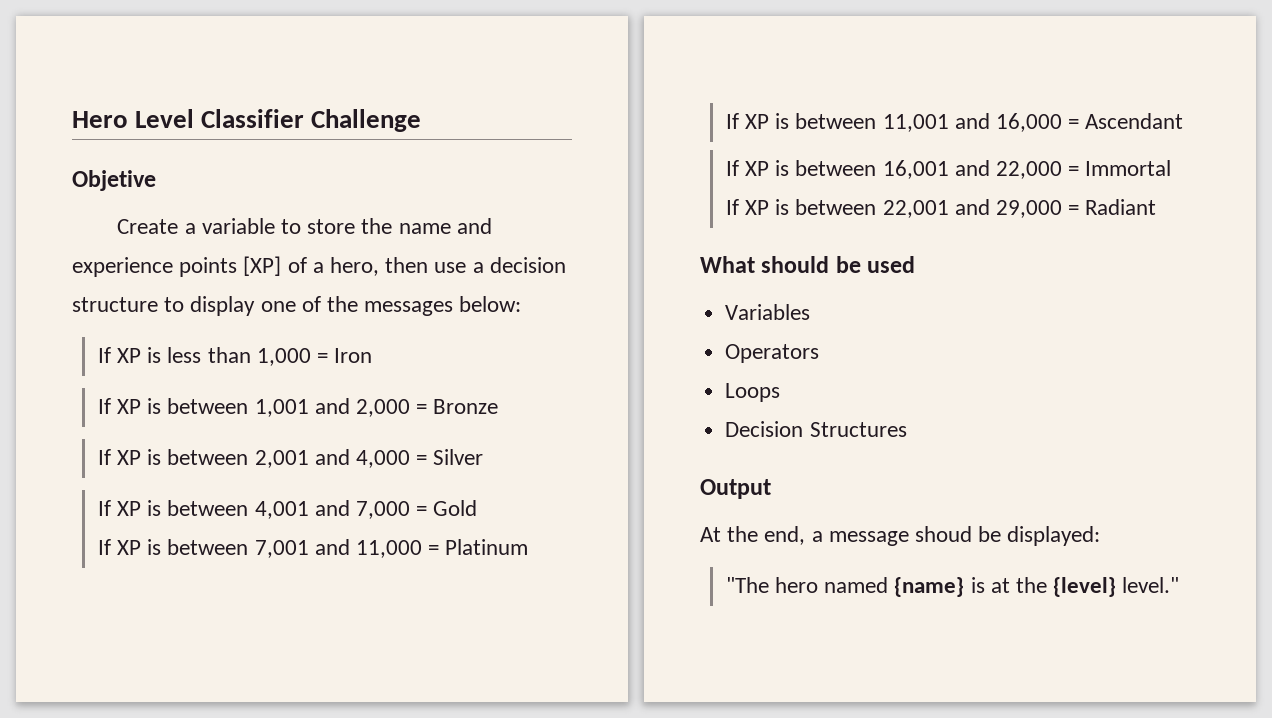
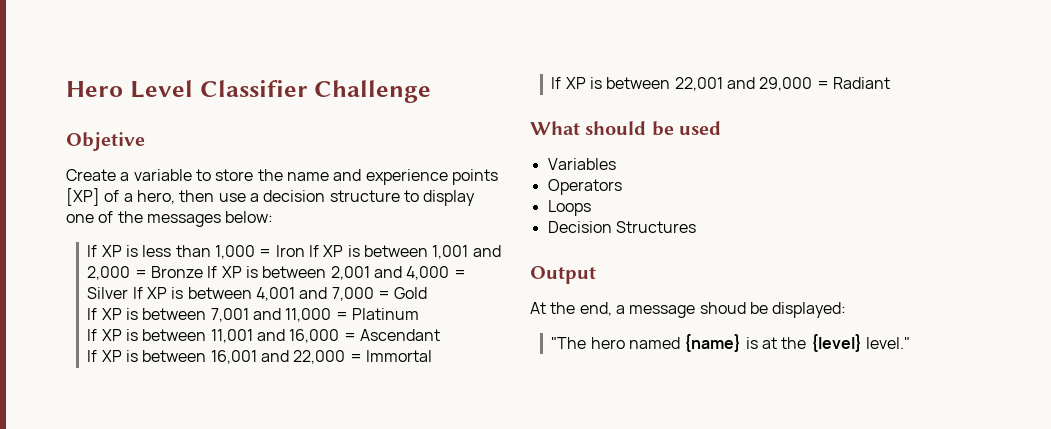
- If XP is less than 1,000 = Iron
- If XP is between 1,001 and 2,000 = Bronze
- If XP is between 2,001 and 4,000 = Silver
- If XP is between 4,001 and 7,000 = Gold
+ If XP is less than 1,000 = Iron If XP is between 1,001 and 2,000 = Bronze If XP is between 2,001 and 4,000 = Silver If XP is between 4,001 and 7,000 = Gold

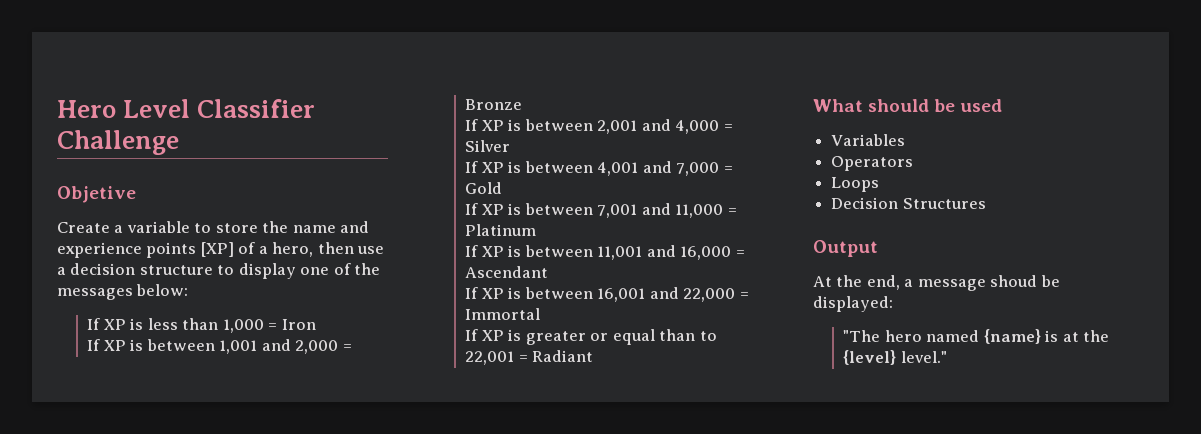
- If XP is less than 1,000 = Iron If XP is between 1,001 and 2,000 = Bronze If XP is between 2,001 and 4,000 = Silver If XP is between 4,001 and 7,000 = Gold
+ If XP is less than 1,000 = Iron
+ If XP is between 1,001 and 2,000 = Bronze
+ If XP is between 2,001 and 4,000 = Silver
+ If XP is between 4,001 and 7,000 = Gold
- If XP is between 22,001 and 29,000 = Radiant
+ If XP is greater or equal than to 22,001 = Radiant

